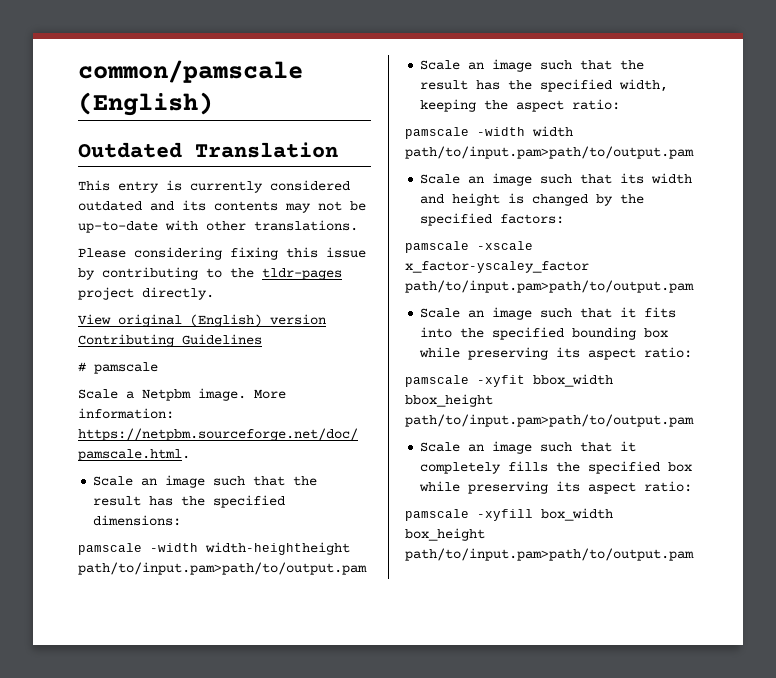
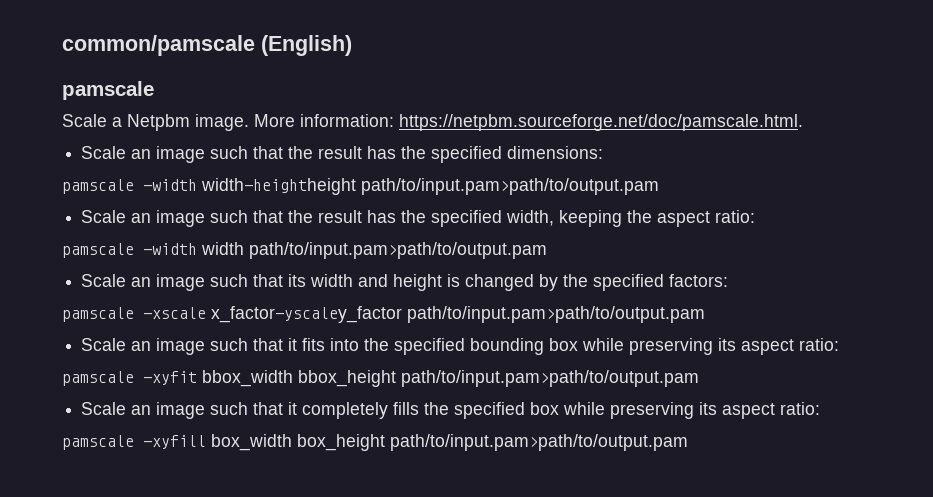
  common/pamscale (English)
- Outdated Translation
- This entry is currently considered outdated and its contents may not be up-to-date with other translations.
- Please considering fixing this issue by contributing to the tldr-pages project directly.
- View original (English) version Contributing Guidelines
- # pamscale
+ pamscale

